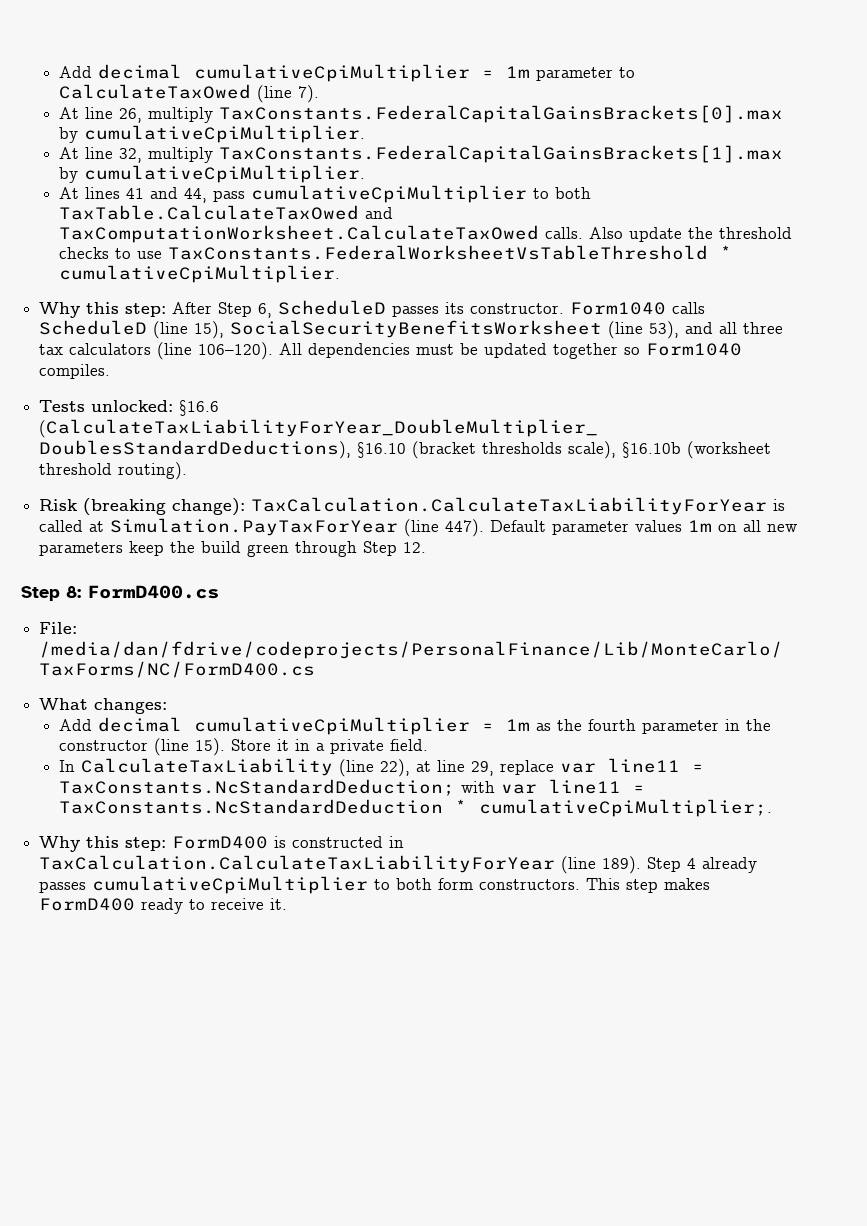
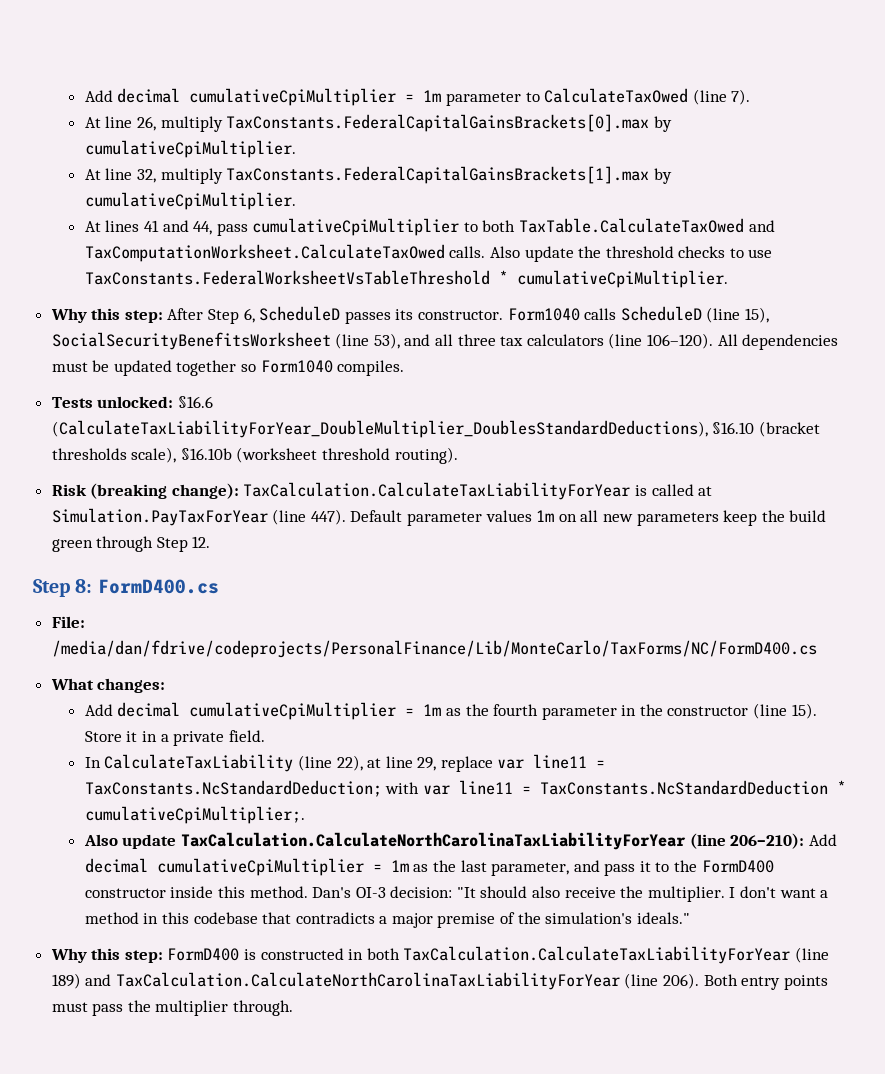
+ Also update TaxCalculation.CalculateNorthCarolinaTaxLiabilityForYear (line 206–210): Add decimal cumulativeCpiMultiplier = 1m as the last parameter, and pass it to the FormD400 constructor inside this method. Dan's OI-3 decision: "It should also receive the multiplier. I don't want a method in this codebase that contradicts a major premise of the simulation's ideals."
- Why this step: FormD400 is constructed in TaxCalculation.CalculateTaxLiabilityForYear (line 189). Step 4 already passes cumulativeCpiMultiplier to both form constructors. This step makes FormD400 ready to receive it.
+ Why this step: FormD400 is constructed in both TaxCalculation.CalculateTaxLiabilityForYear (line 189) and TaxCalculation.CalculateNorthCarolinaTaxLiabilityForYear (line 206). Both entry points must pass the multiplier through.

